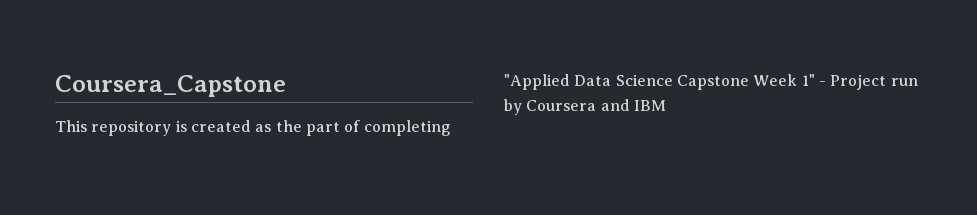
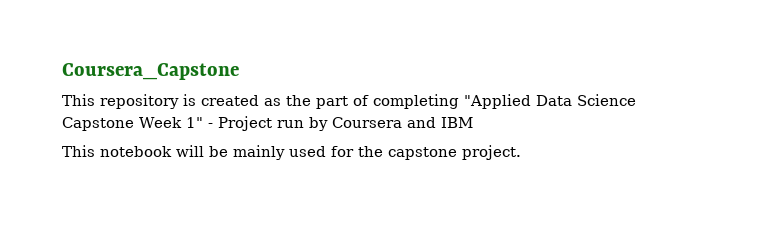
+ This notebook will be mainly used for the capstone project.

